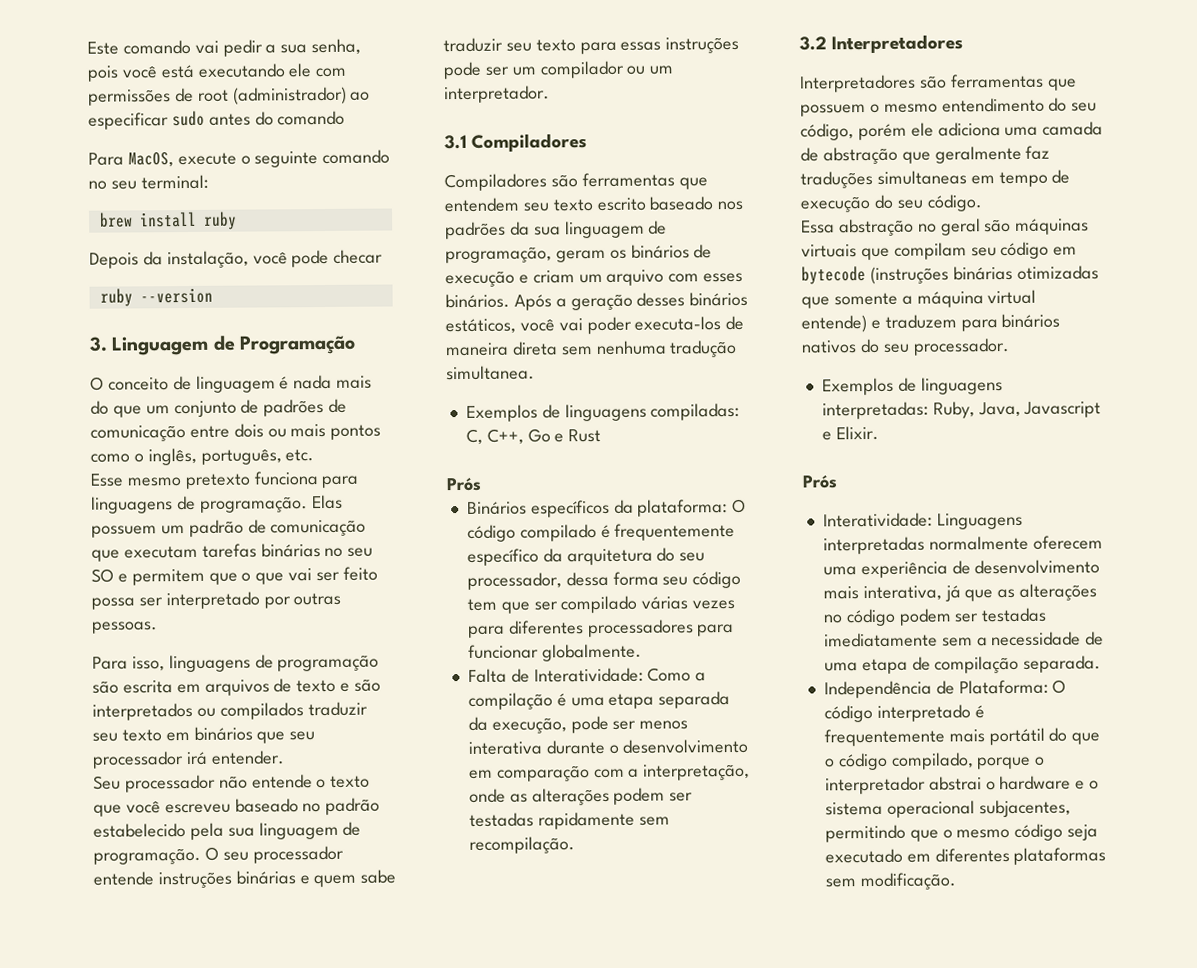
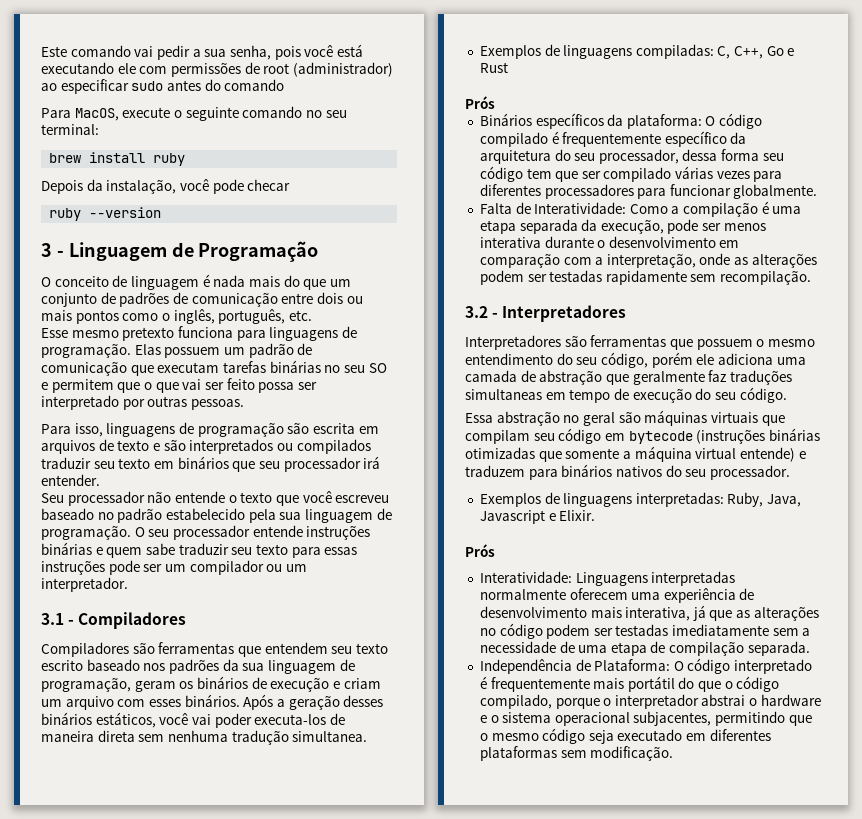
- 3. Linguagem de Programação
+ 3 - Linguagem de Programação
- 3.1 Compiladores
+ 3.1 - Compiladores
- 3.2 Interpretadores
+ 3.2 - Interpretadores

